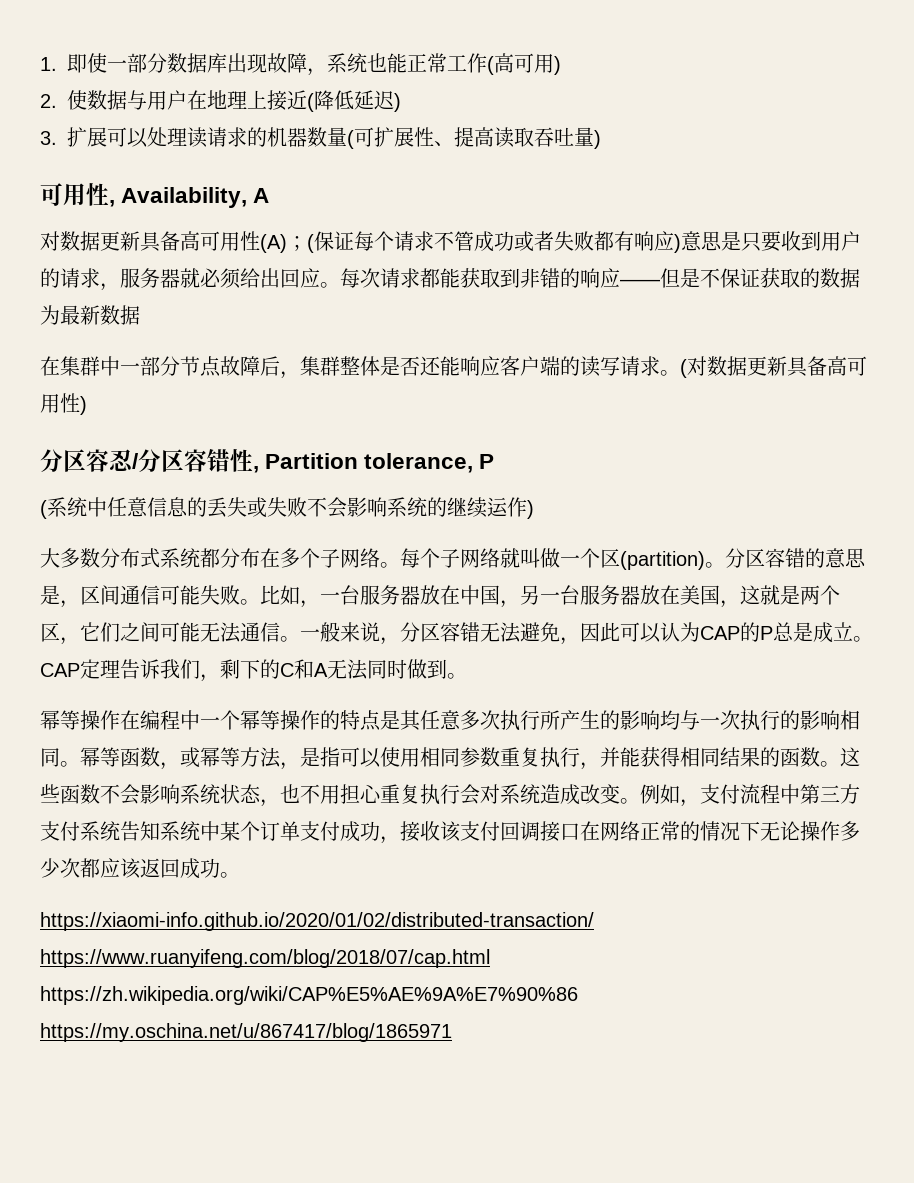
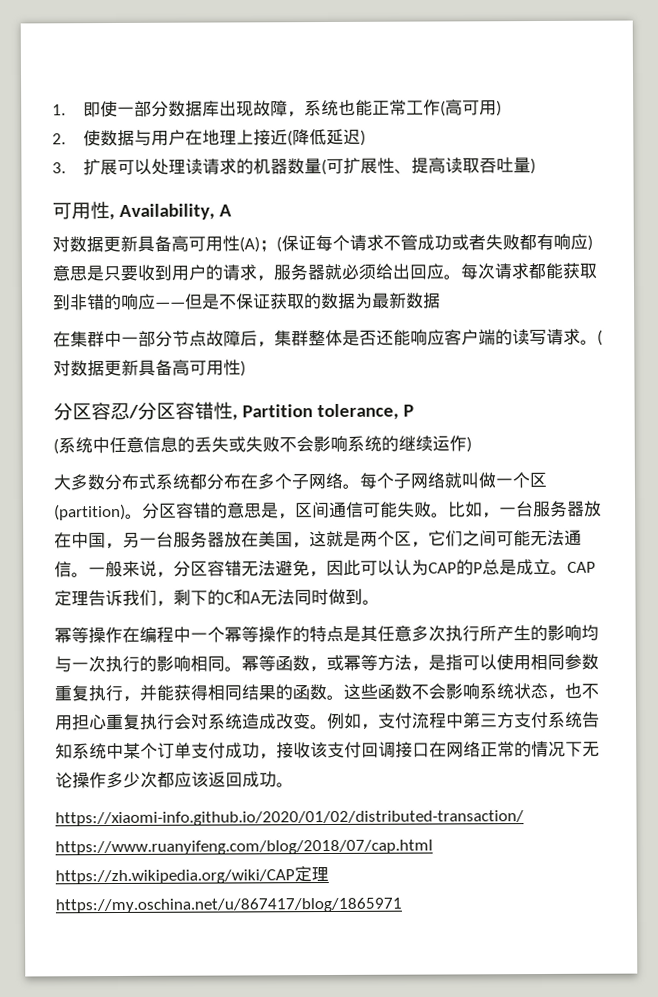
- https://xiaomi-info.github.io/2020/01/02/distributed-transaction/ https://www.ruanyifeng.com/blog/2018/07/cap.html https://zh.wikipedia.org/wiki/CAP%E5%AE%9A%E7%90%86 https://my.oschina.net/u/867417/blog/1865971
+ https://xiaomi-info.github.io/2020/01/02/distributed-transaction/ https://www.ruanyifeng.com/blog/2018/07/cap.html https://zh.wikipedia.org/wiki/CAP定理https://my.oschina.net/u/867417/blog/1865971

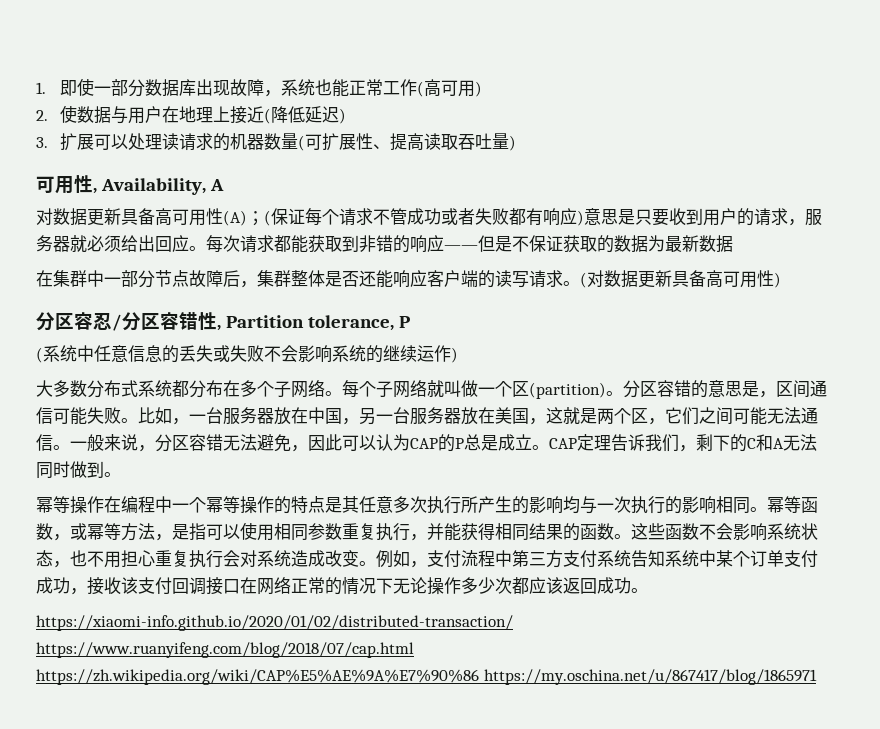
- https://xiaomi-info.github.io/2020/01/02/distributed-transaction/ https://www.ruanyifeng.com/blog/2018/07/cap.html https://zh.wikipedia.org/wiki/CAP定理https://my.oschina.net/u/867417/blog/1865971
+ https://xiaomi-info.github.io/2020/01/02/distributed-transaction/ https://www.ruanyifeng.com/blog/2018/07/cap.html https://zh.wikipedia.org/wiki/CAP%E5%AE%9A%E7%90%86 https://my.oschina.net/u/867417/blog/1865971

